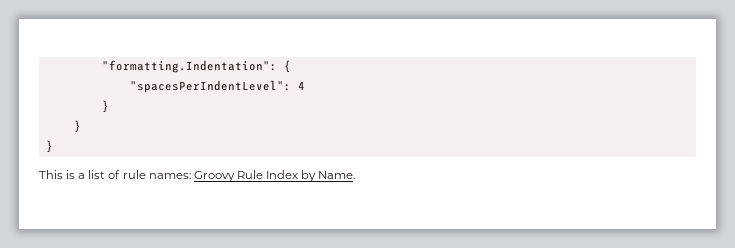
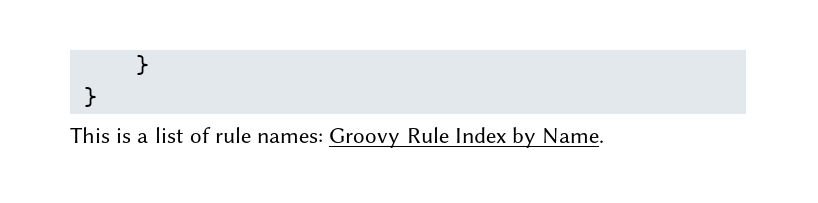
- "formatting.Indentation": {
- "spacesPerIndentLevel": 4
- }

